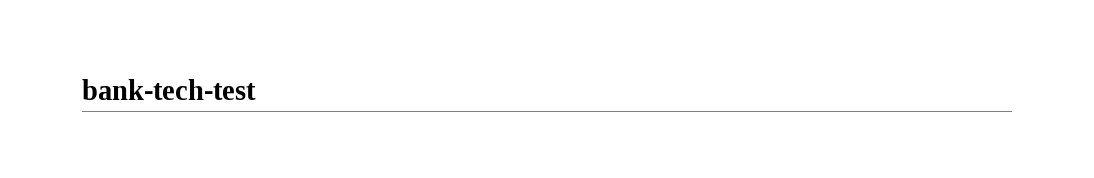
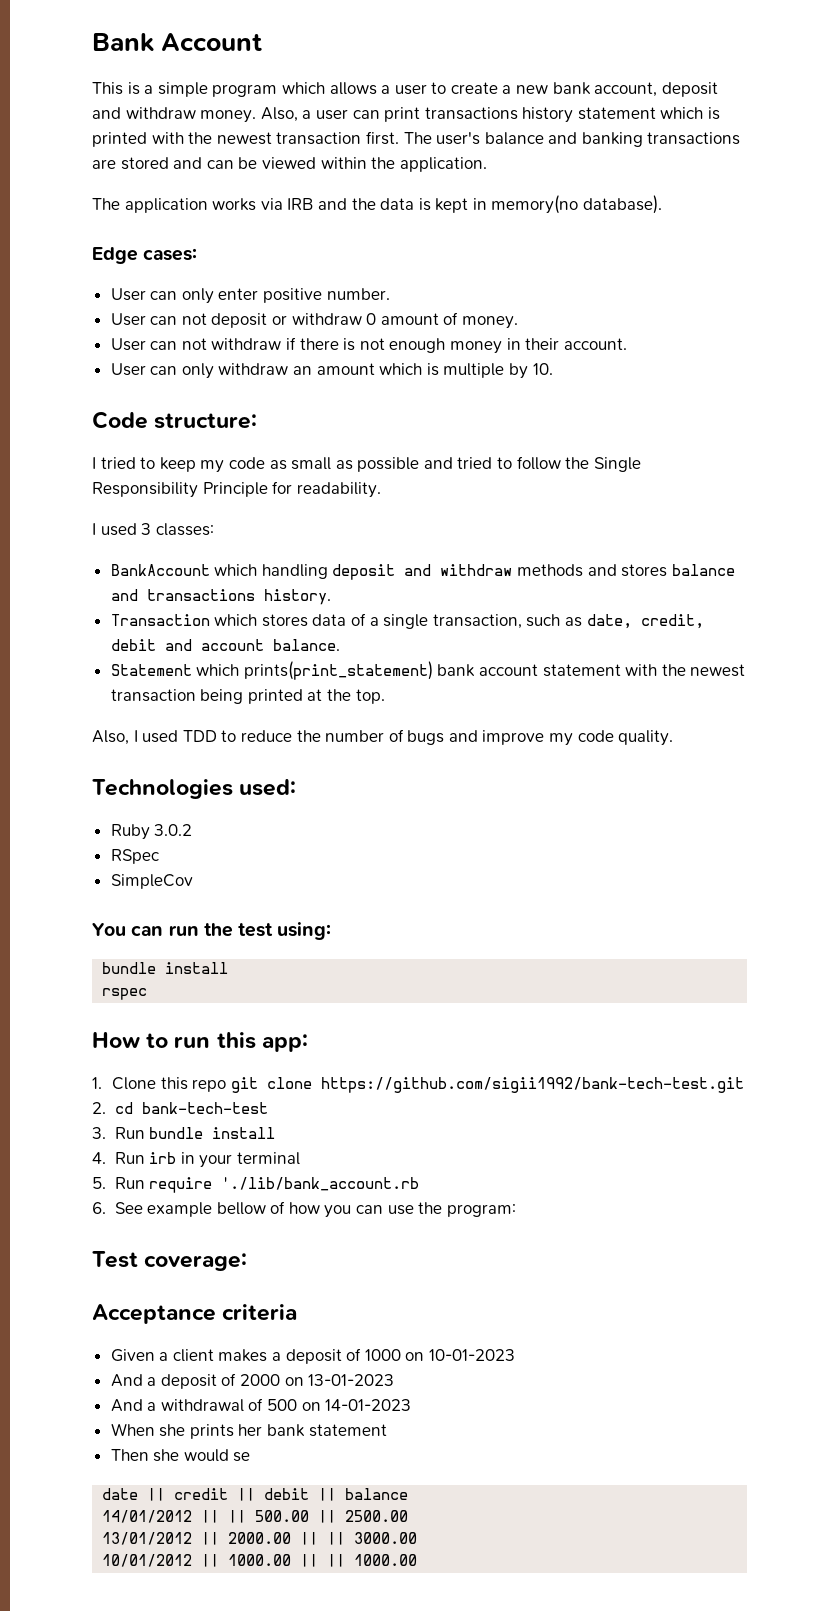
- bank-tech-test
+ Bank Account
+ This is a simple program which allows a user to create a new bank account, deposit and withdraw money. Also, a user can print transactions history statement which is printed with the newest transaction first. The user's balance and banking transactions are stored and can be viewed within the application.
+ The application works via IRB and the data is kept in memory(no database).
+ Edge cases:
+ User can only enter positive number.
+ User can not deposit or withdraw 0 amount of money.
+ User can not withdraw if there is not enough money in their account.
+ User can only withdraw an amount which is multiple by 10.
+ Code structure:
+ I tried to keep my code as small as possible and tried to follow the Single Responsibility Principle for readability.
+ I used 3 classes:
+ BankAccount which handling deposit and withdraw methods and stores balance and transactions history.
+ Transaction which stores data of a single transaction, such as date, credit, debit and account balance.
+ Statement which prints(print_statement) bank account statement with the newest transaction being printed at the top.
+ Also, I used TDD to reduce the number of bugs and improve my code quality.
+ Technologies used:
+ Ruby 3.0.2
+ RSpec
+ SimpleCov
+ You can run the test using:
+ bundle install
+ rspec
+ How to run this app:
+ 1. Clone this repo git clone https://github.com/sigii1992/bank-tech-test.git
+ 2. cd bank-tech-test
+ 3. Run bundle install
+ 4. Run irb in your terminal
+ 5. Run require './lib/bank_account.rb
+ 6. See example bellow of how you can use the program:
+ Test coverage:
+ Acceptance criteria
+ Given a client makes a deposit of 1000 on 10-01-2023
+ And a deposit of 2000 on 13-01-2023
+ And a withdrawal of 500 on 14-01-2023
+ When she prints her bank statement
+ Then she would se
+ date || credit || debit || balance
+ 14/01/2012 || || 500.00 || 2500.00
+ 13/01/2012 || 2000.00 || || 3000.00
+ 10/01/2012 || 1000.00 || || 1000.00

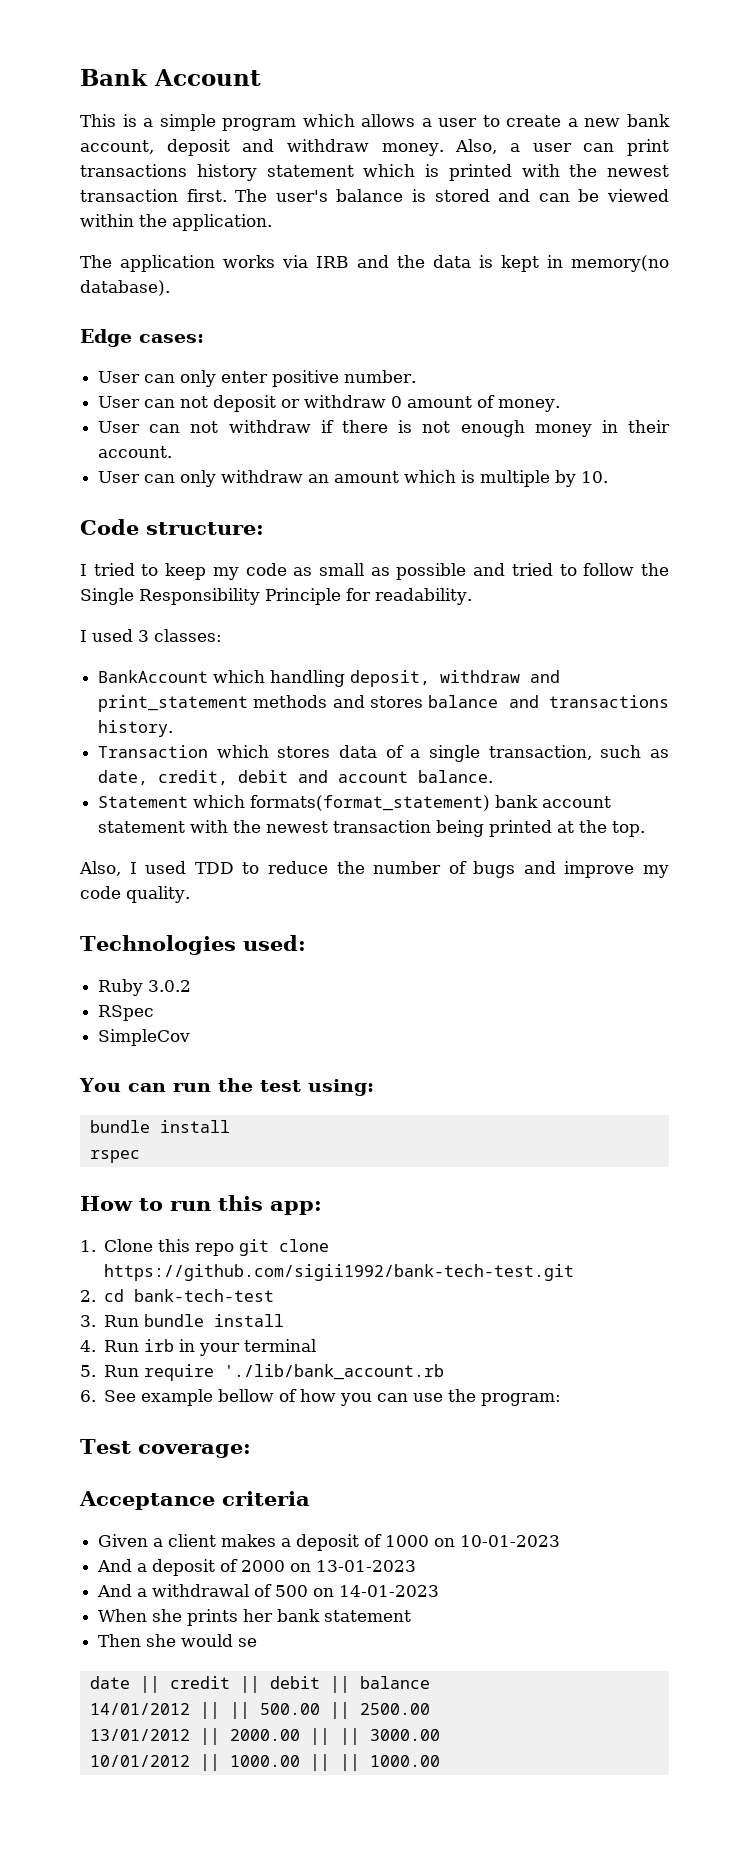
- The user's balance and banking transactions are stored and can be viewed within the application.
+ The user's balance is stored and can be viewed within the application.
- BankAccount which handling deposit and withdraw methods and stores balance and transactions history.
+ BankAccount which handling deposit, withdraw and print_statement methods and stores balance and transactions history.
- Statement which prints(print_statement) bank account statement with the newest transaction being printed at the top.
+ Statement which formats(format_statement) bank account statement with the newest transaction being printed at the top.

